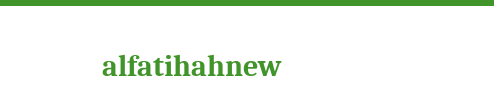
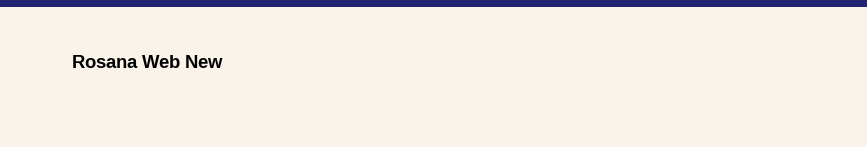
- alfatihahnew
+ Rosana Web New

